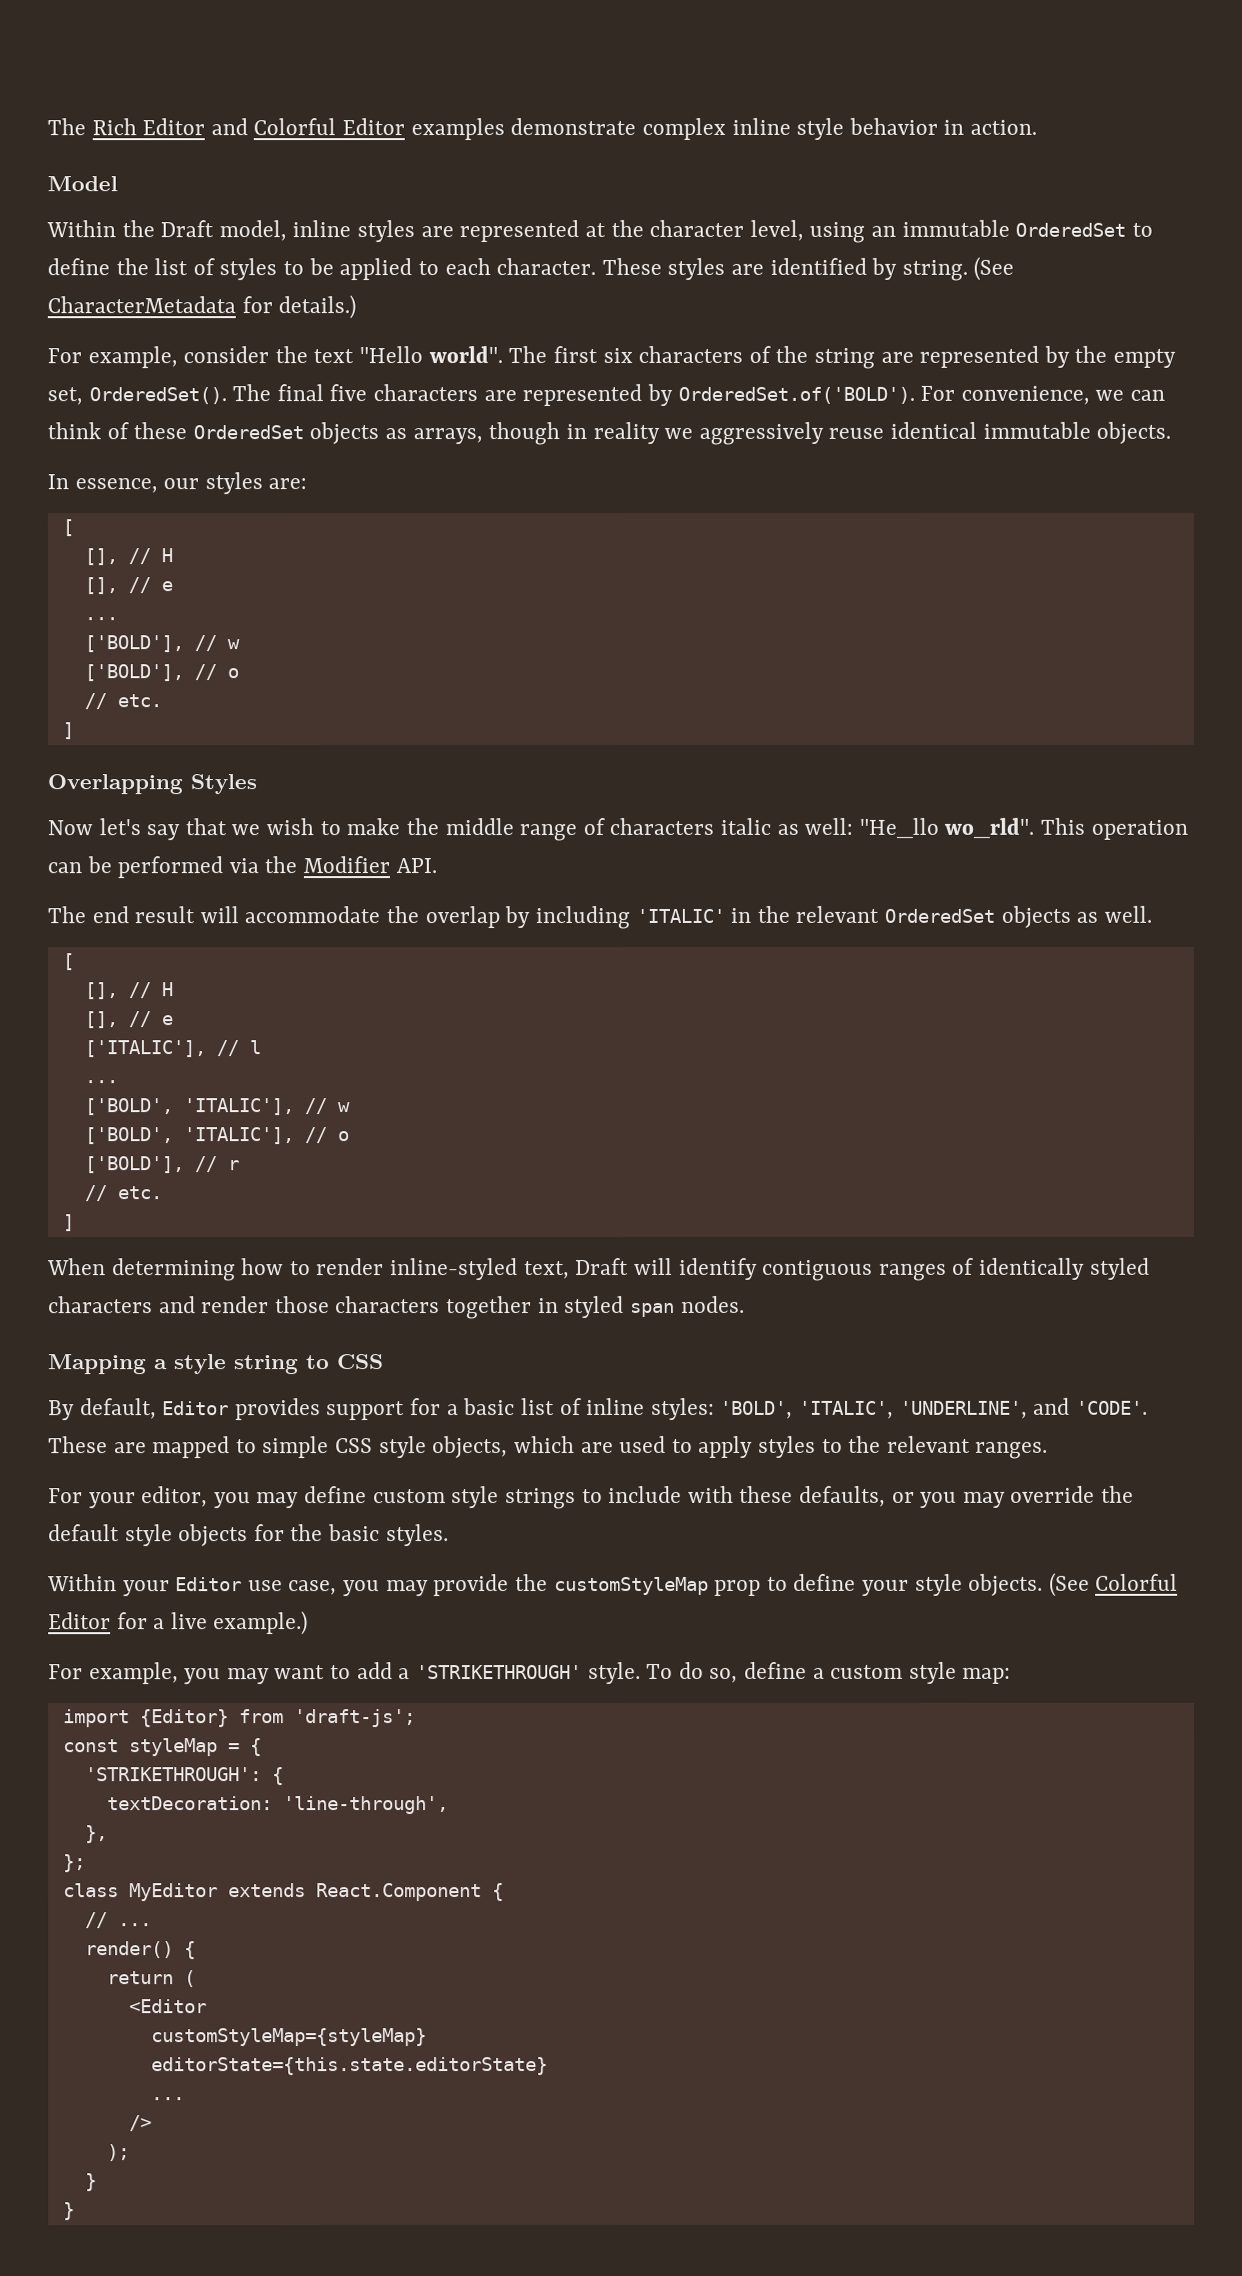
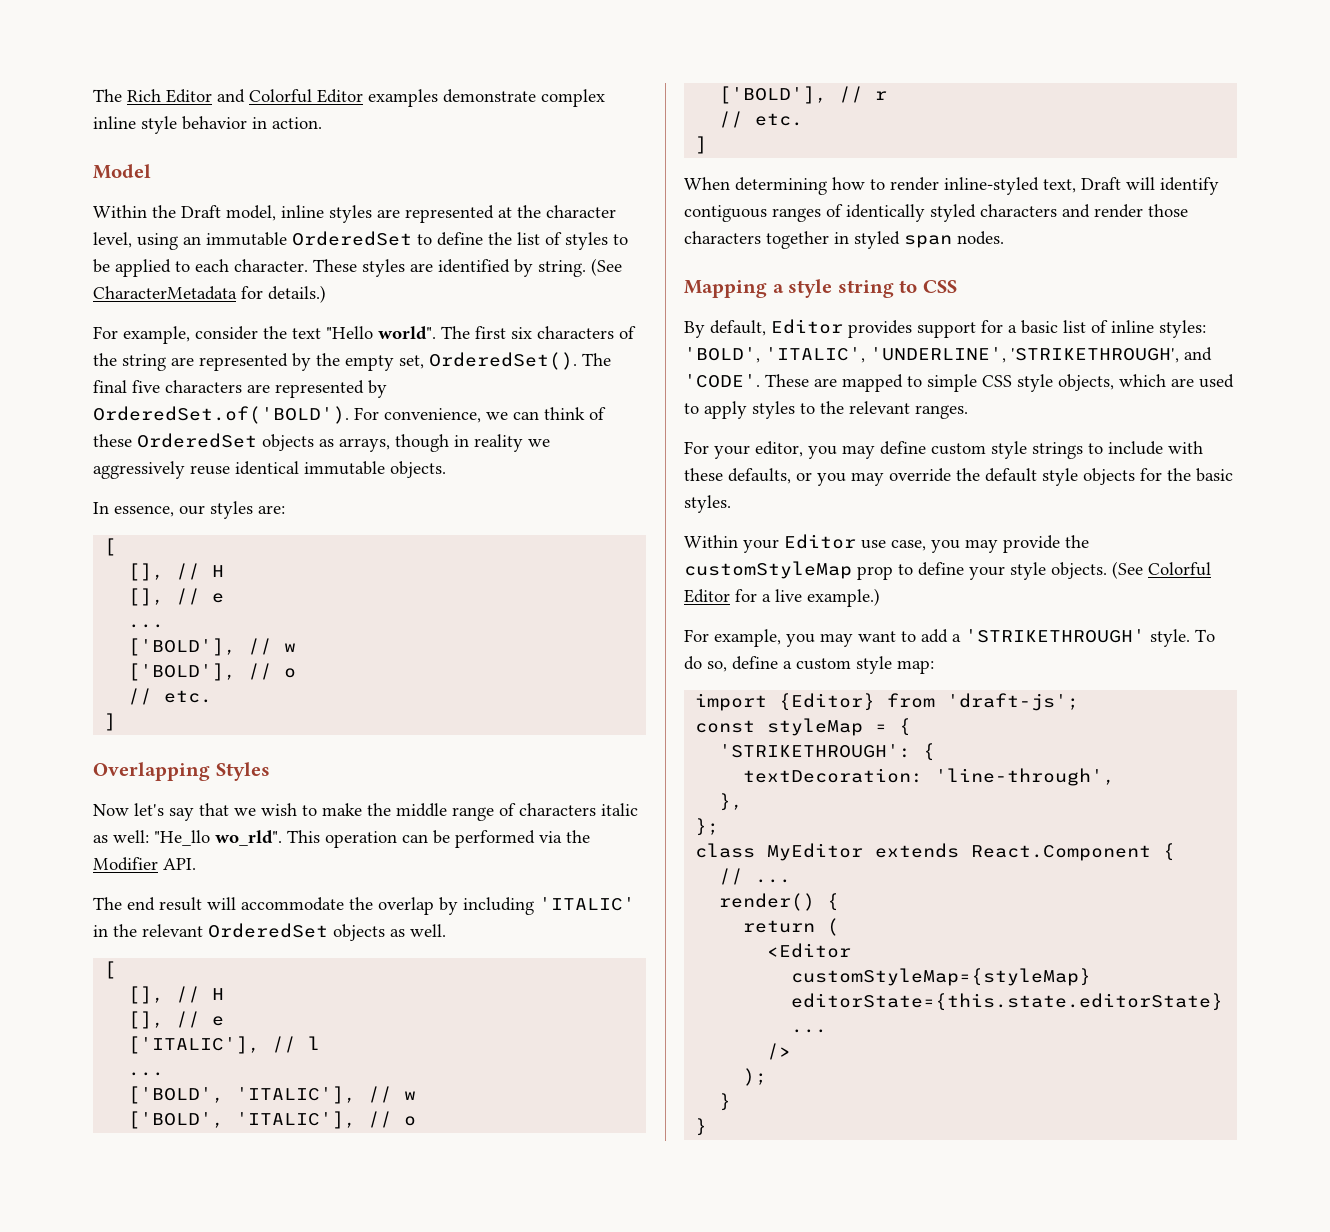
- By default, Editor provides support for a basic list of inline styles: 'BOLD', 'ITALIC', 'UNDERLINE', and 'CODE'.
+ By default, Editor provides support for a basic list of inline styles: 'BOLD', 'ITALIC', 'UNDERLINE', 'STRIKETHROUGH', and 'CODE'.

